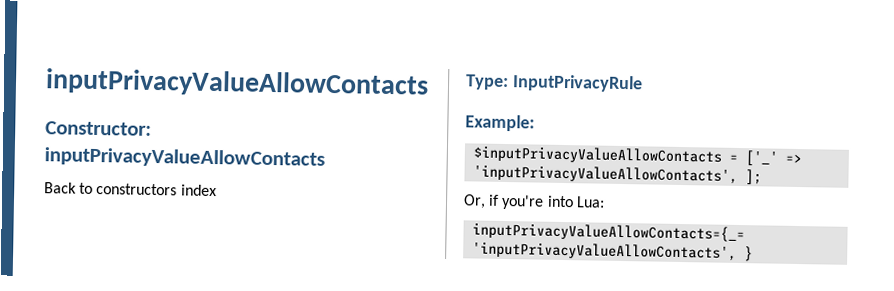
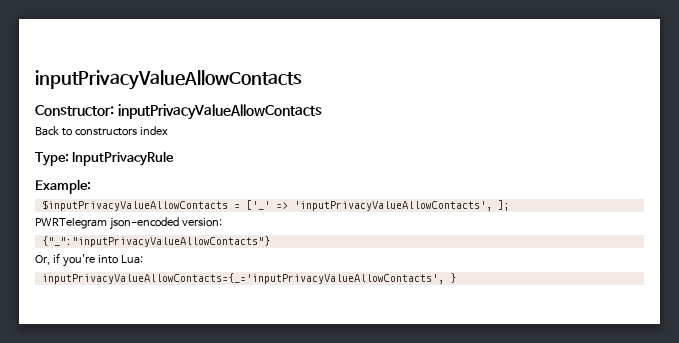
+ PWRTelegram json-encoded version:
+ {"_":"inputPrivacyValueAllowContacts"}

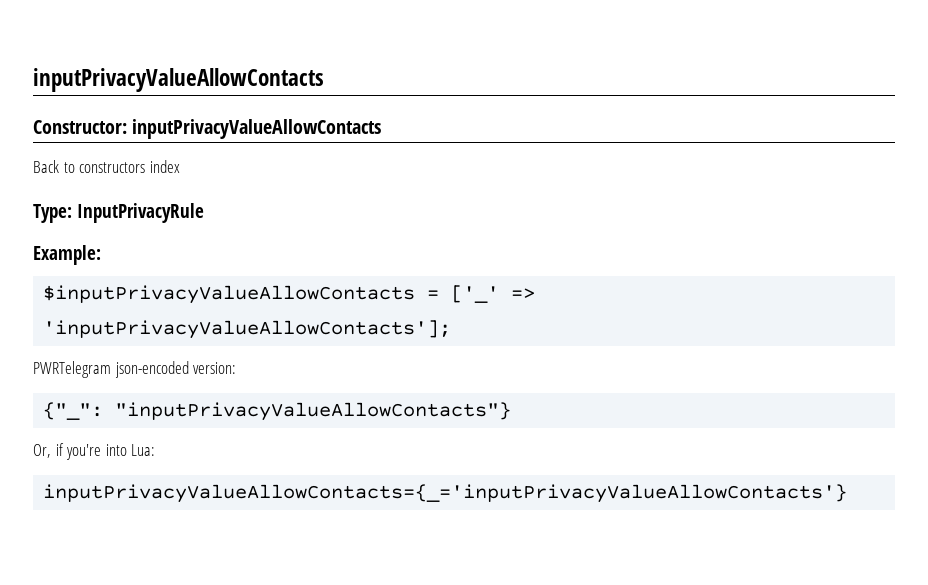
- $inputPrivacyValueAllowContacts = ['_' => 'inputPrivacyValueAllowContacts', ];
+ $inputPrivacyValueAllowContacts = ['_' => 'inputPrivacyValueAllowContacts'];
- {"_":"inputPrivacyValueAllowContacts"}
+ {"_": "inputPrivacyValueAllowContacts"}
- inputPrivacyValueAllowContacts={_='inputPrivacyValueAllowContacts', }
+ inputPrivacyValueAllowContacts={_='inputPrivacyValueAllowContacts'}

